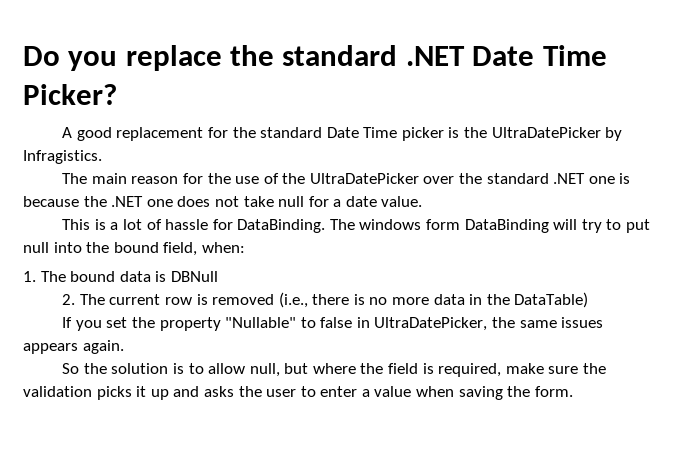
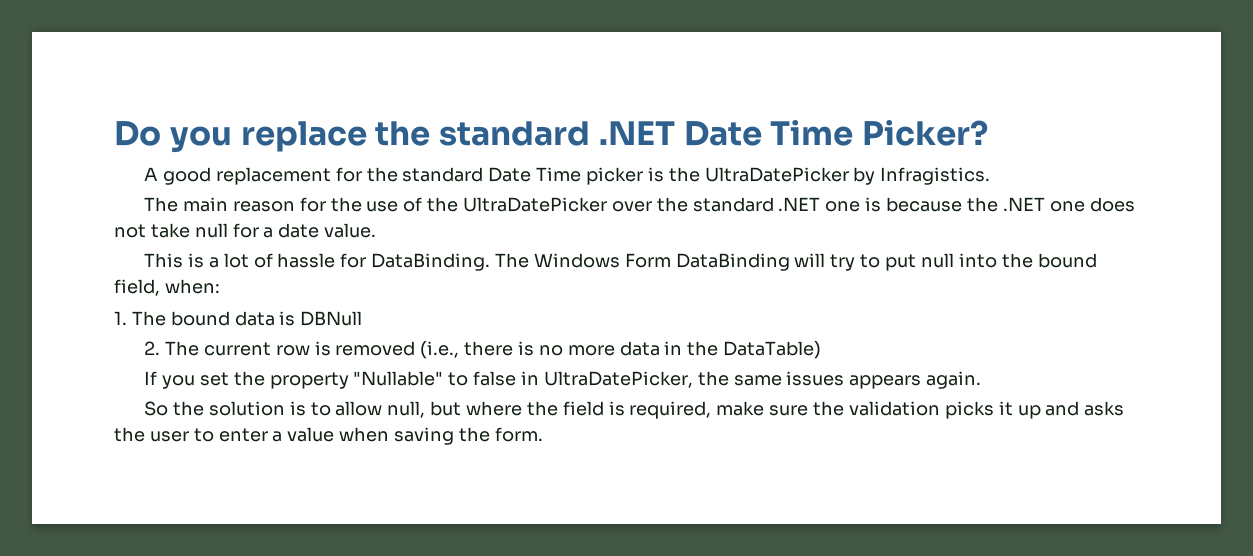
- The windows form DataBinding will try to put null into the bound field, when:
+ The Windows Form DataBinding will try to put null into the bound field, when:

